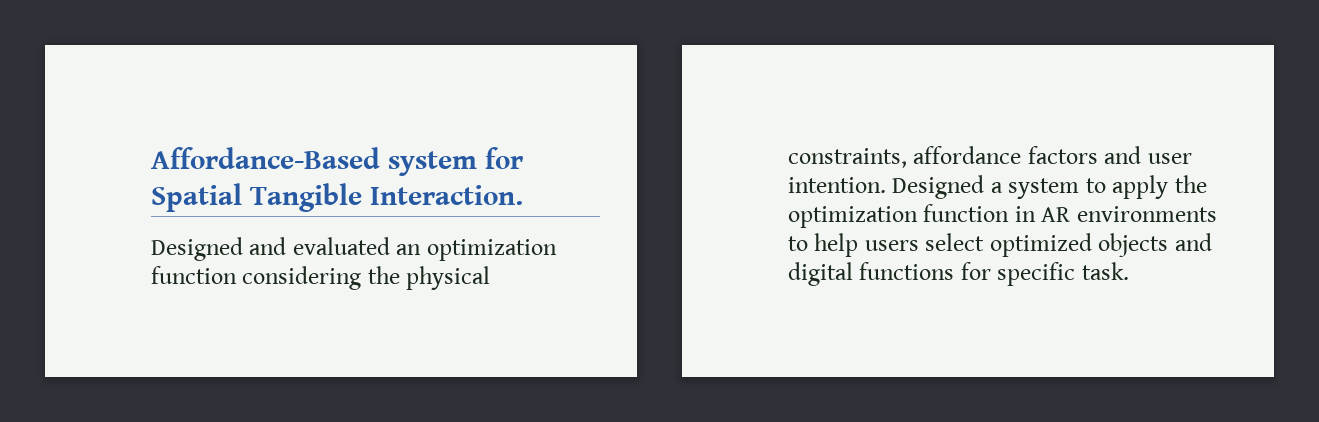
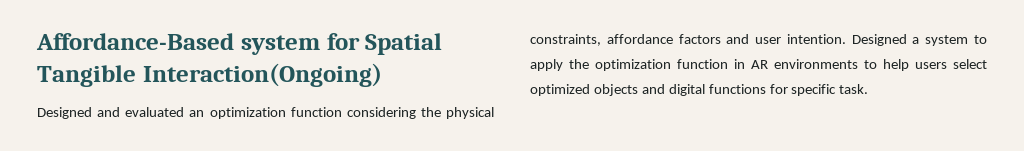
- Affordance-Based system for Spatial Tangible Interaction.
+ Affordance-Based system for Spatial Tangible Interaction(Ongoing)

